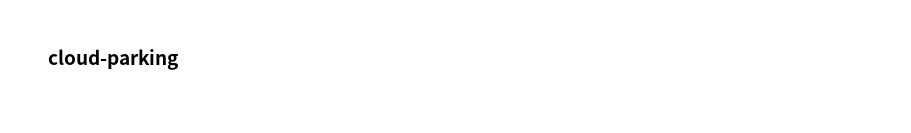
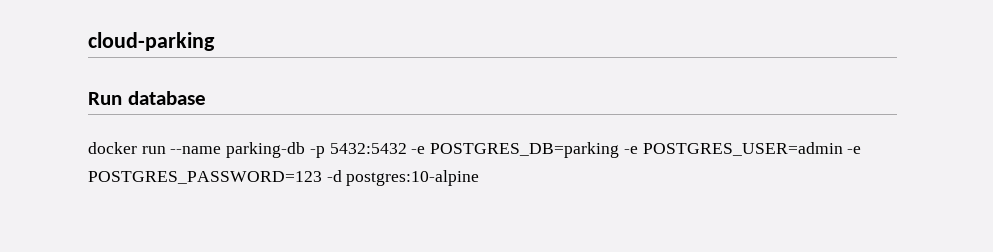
+ Run database
+ docker run --name parking-db -p 5432:5432 -e POSTGRES_DB=parking -e POSTGRES_USER=admin -e POSTGRES_PASSWORD=123 -d postgres:10-alpine

